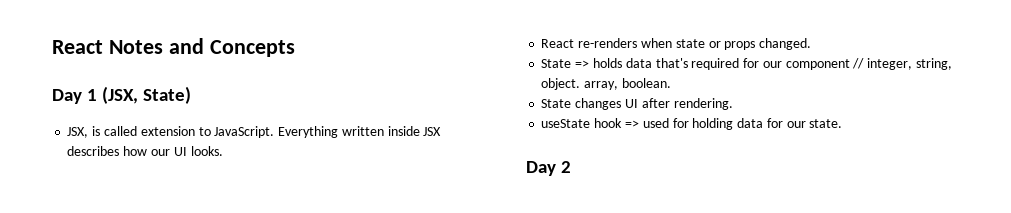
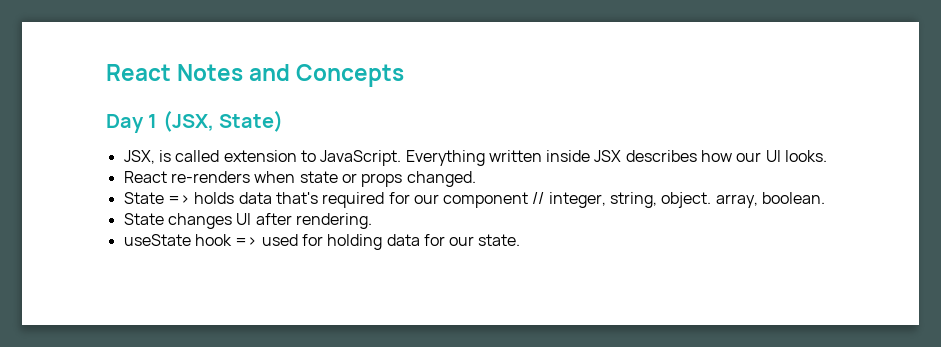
- Day 2

